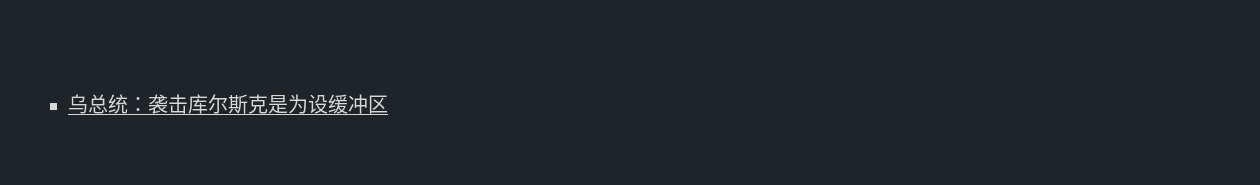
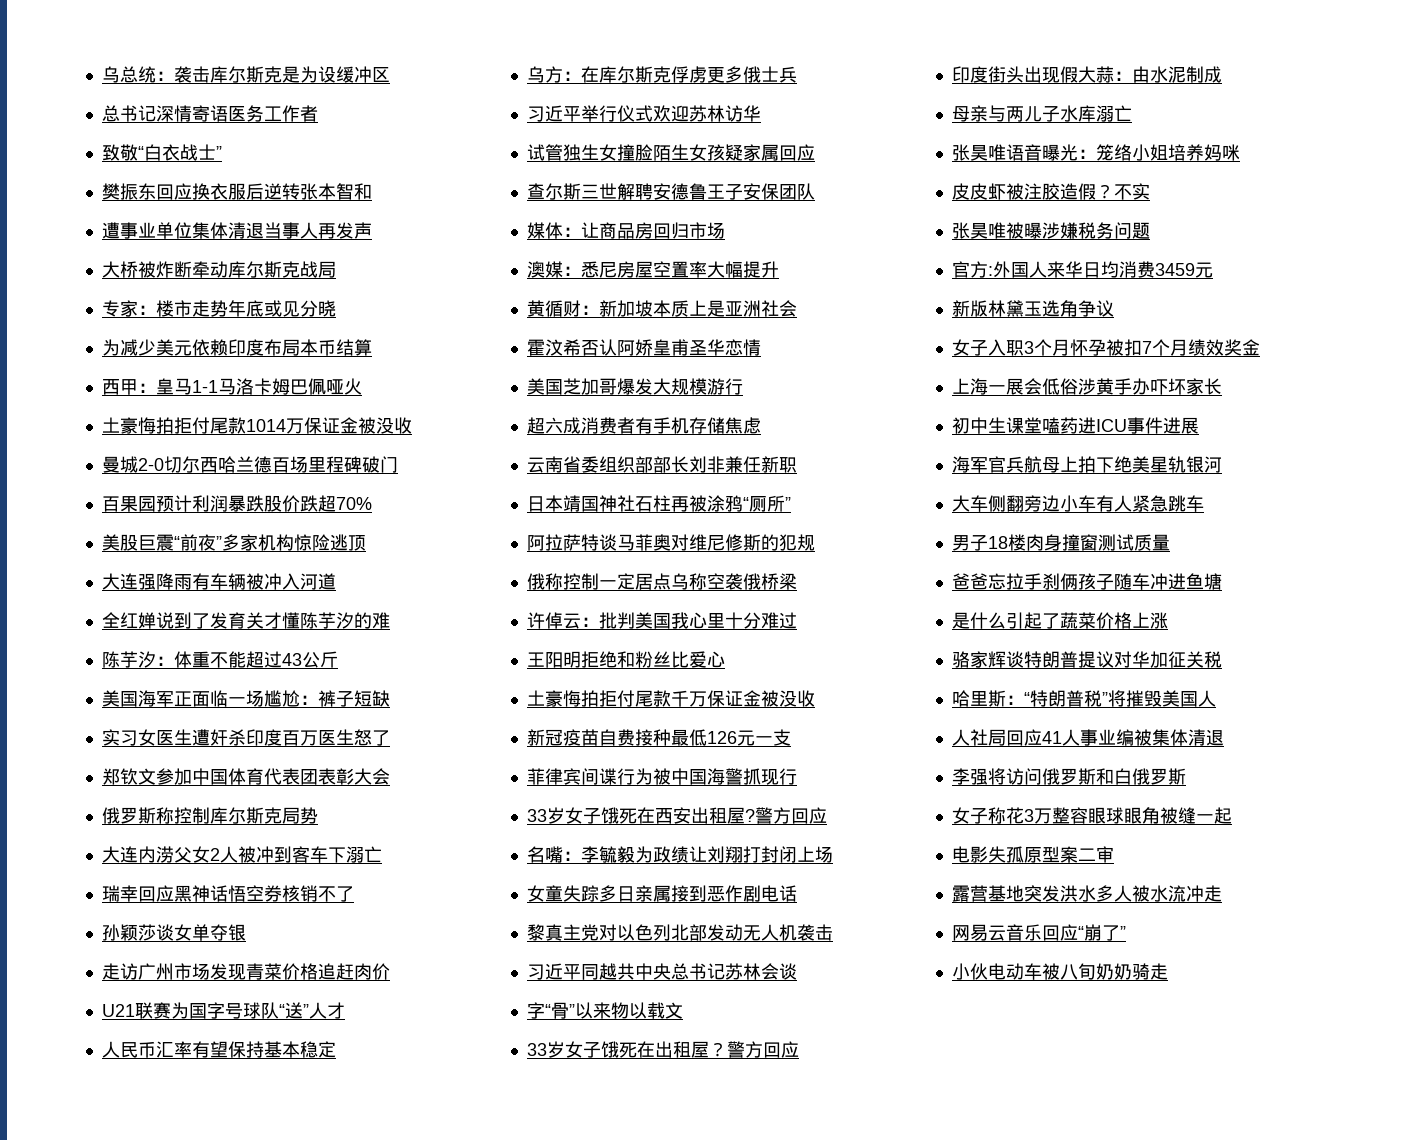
+ 总书记深情寄语医务工作者
+ 致敬“白衣战士”
+ 樊振东回应换衣服后逆转张本智和
+ 遭事业单位集体清退当事人再发声
+ 大桥被炸断牵动库尔斯克战局
+ 专家：楼市走势年底或见分晓
+ 为减少美元依赖印度布局本币结算
+ 西甲：皇马1-1马洛卡姆巴佩哑火
+ 土豪悔拍拒付尾款1014万保证金被没收
+ 曼城2-0切尔西哈兰德百场里程碑破门
+ 百果园预计利润暴跌股价跌超70%
+ 美股巨震“前夜”多家机构惊险逃顶
+ 大连强降雨有车辆被冲入河道
+ 全红婵说到了发育关才懂陈芋汐的难
+ 陈芋汐：体重不能超过43公斤
+ 美国海军正面临一场尴尬：裤子短缺
+ 实习女医生遭奸杀印度百万医生怒了
+ 郑钦文参加中国体育代表团表彰大会
+ 俄罗斯称控制库尔斯克局势
+ 大连内涝父女2人被冲到客车下溺亡
+ 瑞幸回应黑神话悟空券核销不了
+ 孙颖莎谈女单夺银
+ 走访广州市场发现青菜价格追赶肉价
+ U21联赛为国字号球队“送”人才
+ 人民币汇率有望保持基本稳定
+ 乌方：在库尔斯克俘虏更多俄士兵
+ 习近平举行仪式欢迎苏林访华
+ 试管独生女撞脸陌生女孩疑家属回应
+ 查尔斯三世解聘安德鲁王子安保团队
+ 媒体：让商品房回归市场
+ 澳媒：悉尼房屋空置率大幅提升
+ 黄循财：新加坡本质上是亚洲社会
+ 霍汶希否认阿娇皇甫圣华恋情
+ 美国芝加哥爆发大规模游行
+ 超六成消费者有手机存储焦虑
+ 云南省委组织部部长刘非兼任新职
+ 日本靖国神社石柱再被涂鸦“厕所”
+ 阿拉萨特谈马菲奥对维尼修斯的犯规
+ 俄称控制一定居点乌称空袭俄桥梁
+ 许倬云：批判美国我心里十分难过
+ 王阳明拒绝和粉丝比爱心
+ 土豪悔拍拒付尾款千万保证金被没收
+ 新冠疫苗自费接种最低126元一支
+ 菲律宾间谍行为被中国海警抓现行
+ 33岁女子饿死在西安出租屋?警方回应
+ 名嘴：李毓毅为政绩让刘翔打封闭上场
+ 女童失踪多日亲属接到恶作剧电话
+ 黎真主党对以色列北部发动无人机袭击
+ 习近平同越共中央总书记苏林会谈
+ 字“骨”以来物以载文
+ 33岁女子饿死在出租屋？警方回应
+ 印度街头出现假大蒜：由水泥制成
+ 母亲与两儿子水库溺亡
+ 张昊唯语音曝光：笼络小姐培养妈咪
+ 皮皮虾被注胶造假？不实
+ 张昊唯被曝涉嫌税务问题
+ 官方:外国人来华日均消费3459元
+ 新版林黛玉选角争议
+ 女子入职3个月怀孕被扣7个月绩效奖金
+ 上海一展会低俗涉黄手办吓坏家长
+ 初中生课堂嗑药进ICU事件进展
+ 海军官兵航母上拍下绝美星轨银河
+ 大车侧翻旁边小车有人紧急跳车
+ 男子18楼肉身撞窗测试质量
+ 爸爸忘拉手刹俩孩子随车冲进鱼塘
+ 是什么引起了蔬菜价格上涨
+ 骆家辉谈特朗普提议对华加征关税
+ 哈里斯：“特朗普税”将摧毁美国人
+ 人社局回应41人事业编被集体清退
+ 李强将访问俄罗斯和白俄罗斯
+ 女子称花3万整容眼球眼角被缝一起
+ 电影失孤原型案二审
+ 露营基地突发洪水多人被水流冲走
+ 网易云音乐回应“崩了”
+ 小伙电动车被八旬奶奶骑走

